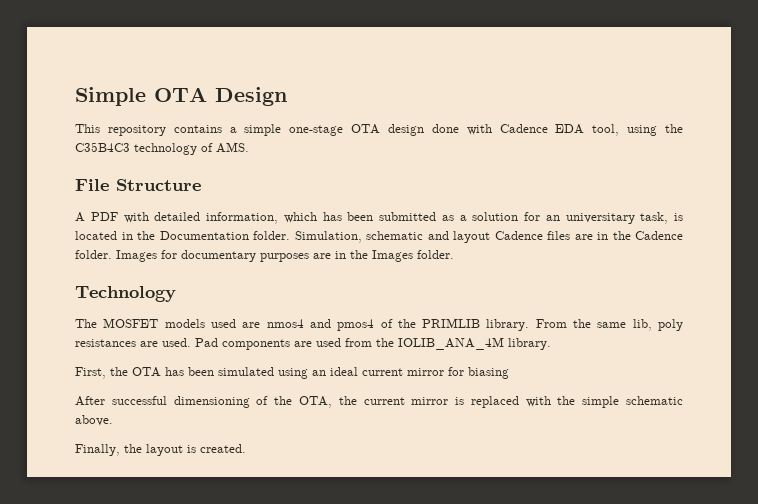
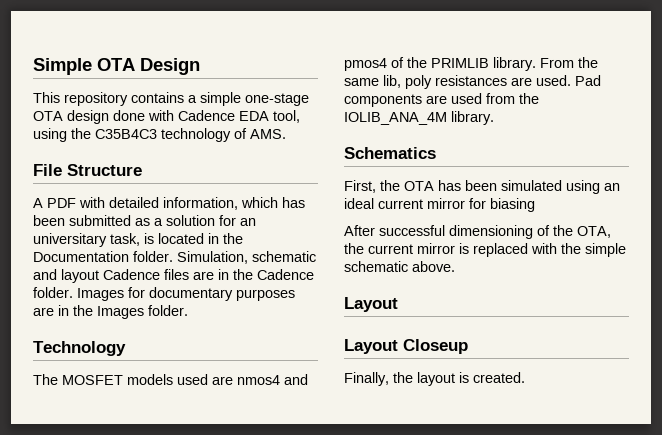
+ Schematics
  After successful dimensioning of the OTA, the current mirror is replaced with the simple schematic above.
+ Layout
+ Layout Closeup

